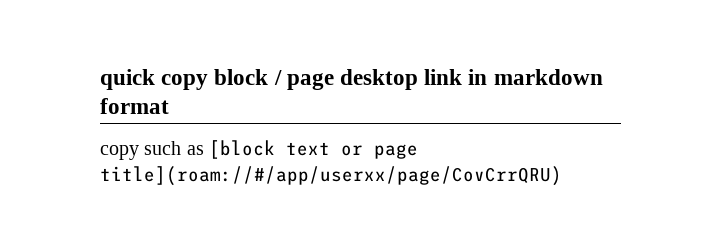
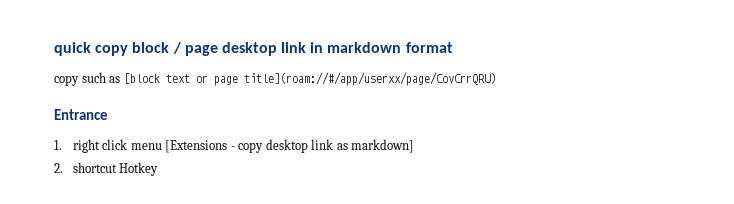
+ Entrance
+ 1. right click menu [Extensions - copy desktop link as markdown]
+ 2. shortcut Hotkey

